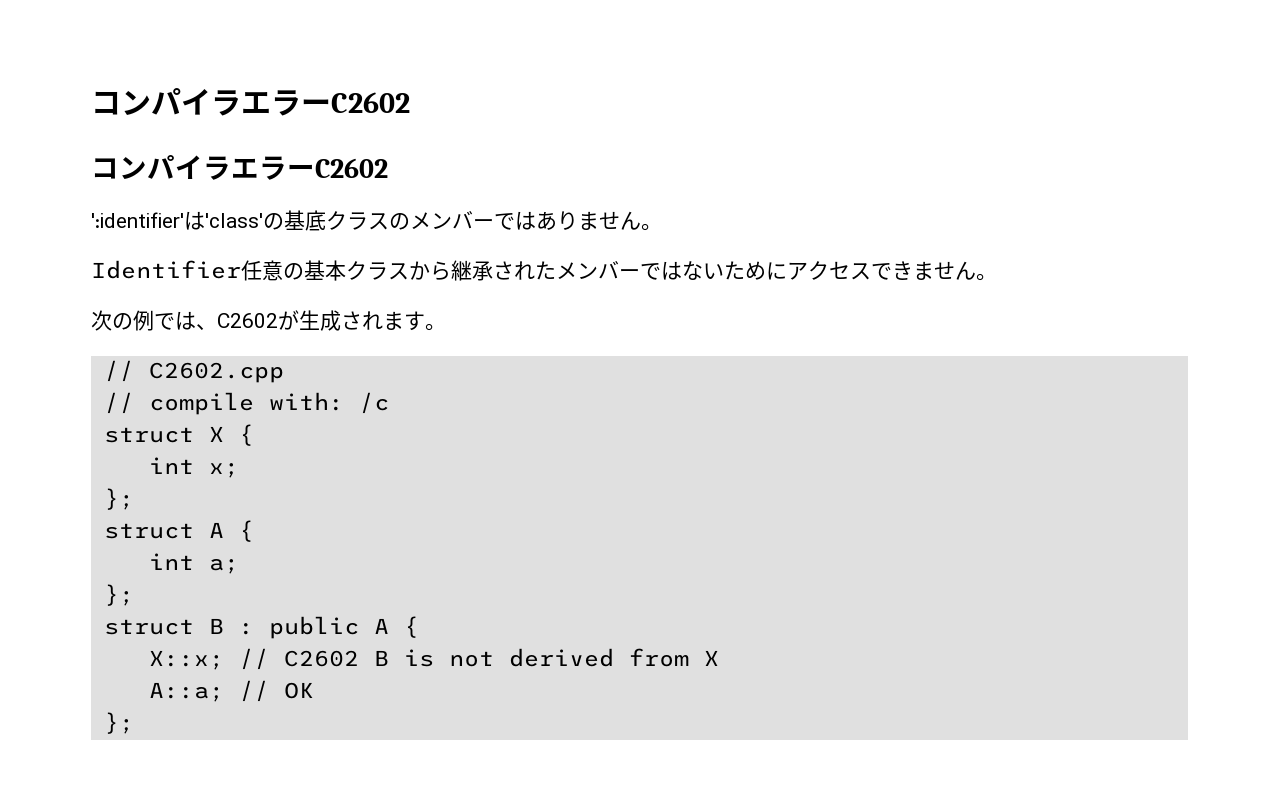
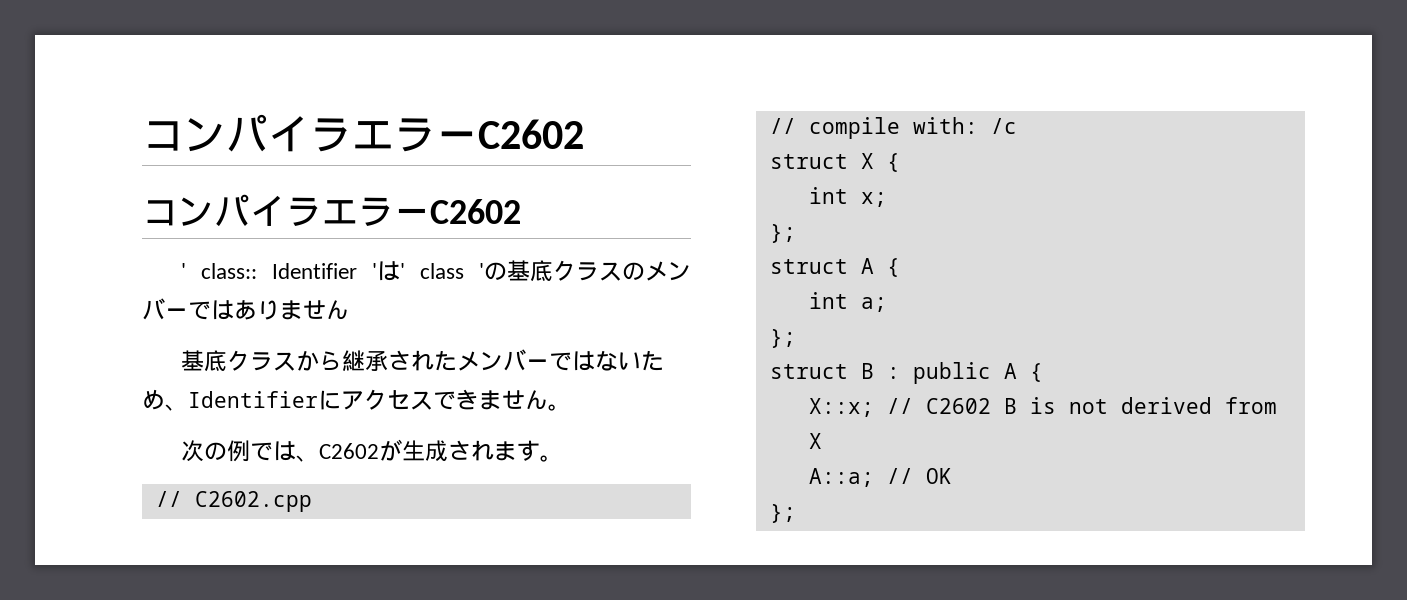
- ':identifier'は'class'の基底クラスのメンバーではありません。
- Identifier任意の基本クラスから継承されたメンバーではないためにアクセスできません。
+ ' class:: Identifier 'は' class 'の基底クラスのメンバーではありません
+ 基底クラスから継承されたメンバーではないため、Identifierにアクセスできません。

